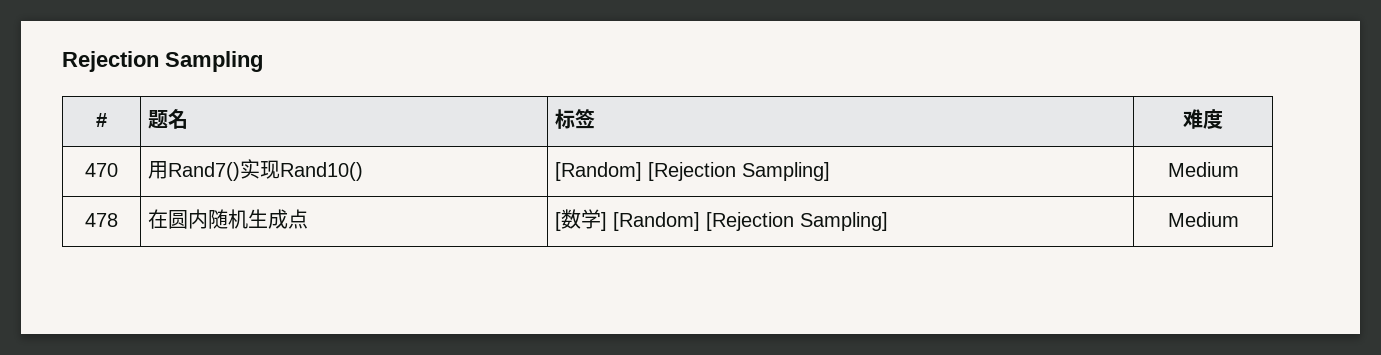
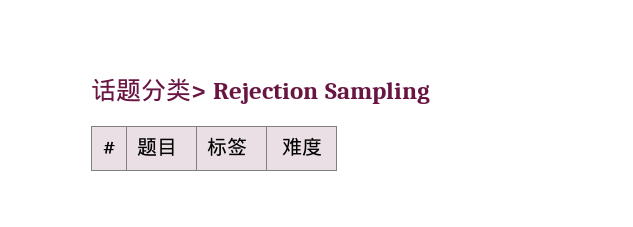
- Rejection Sampling
+ 话题分类> Rejection Sampling
- # | 题名 | 标签 | 难度
+ # | 题目 | 标签 | 难度
- 470 | 用Rand7()实现Rand10() | [Random] [Rejection Sampling] | Medium
- 478 | 在圆内随机生成点 | [数学] [Random] [Rejection Sampling] | Medium

